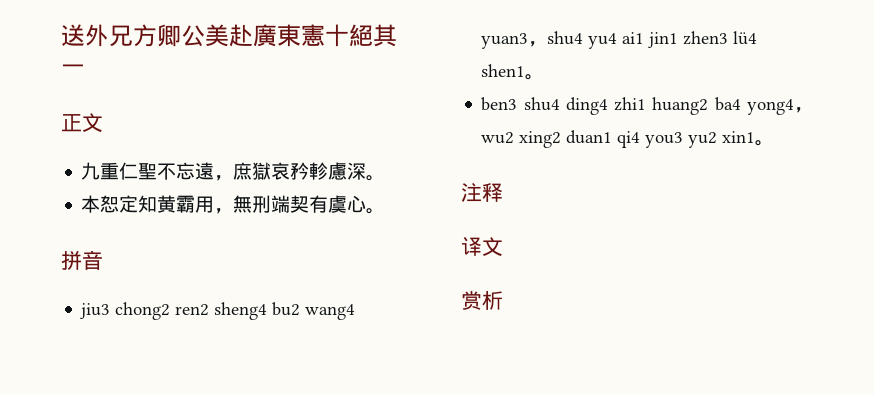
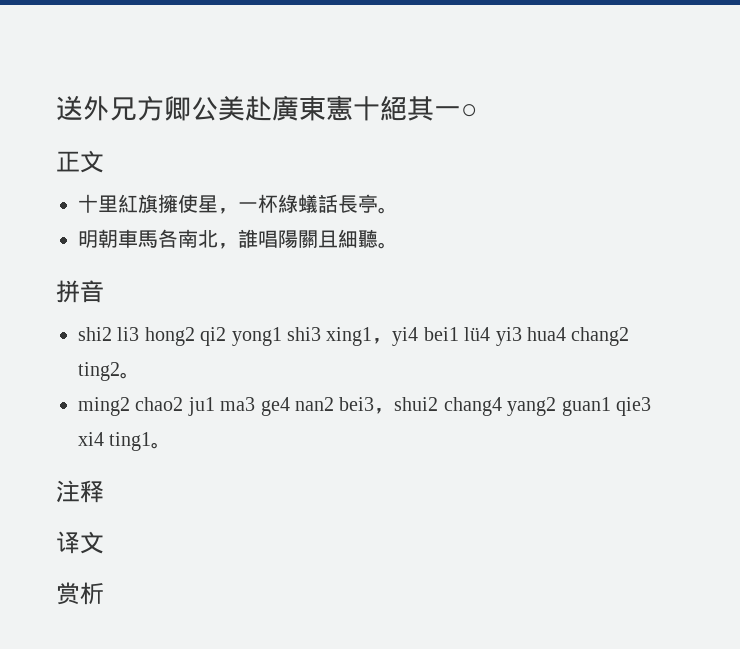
- 送外兄方卿公美赴廣東憲十絕其一
+ 送外兄方卿公美赴廣東憲十絕其一○
- 九重仁聖不忘遠，庶獄哀矜軫慮深。
- 本恕定知黄霸用，無刑端契有虞心。
+ 十里紅旗擁使星，一杯綠蟻話長亭。
+ 明朝車馬各南北，誰唱陽關且細聽。
  拼音
- jiu3 chong2 ren2 sheng4 bu2 wang4 yuan3，shu4 yu4 ai1 jin1 zhen3 lü4 shen1。
- ben3 shu4 ding4 zhi1 huang2 ba4 yong4，wu2 xing2 duan1 qi4 you3 yu2 xin1。
+ shi2 li3 hong2 qi2 yong1 shi3 xing1，yi4 bei1 lü4 yi3 hua4 chang2 ting2。
+ ming2 chao2 ju1 ma3 ge4 nan2 bei3，shui2 chang4 yang2 guan1 qie3 xi4 ting1。

